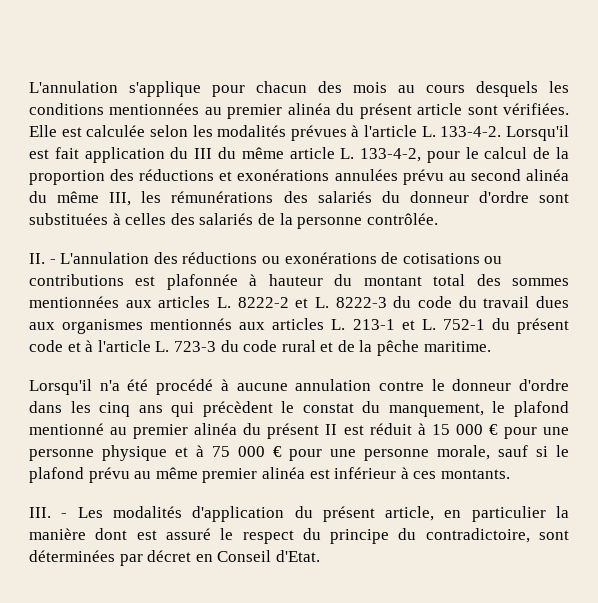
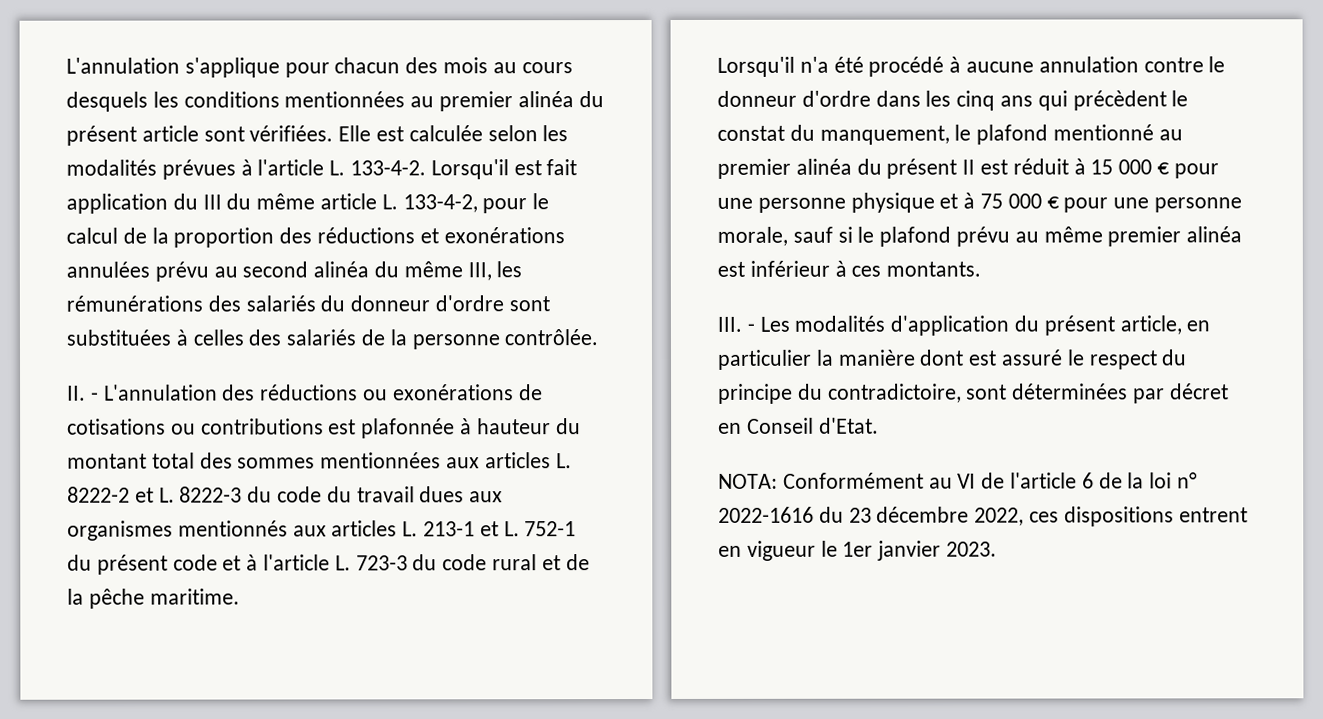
+ NOTA: Conformément au VI de l'article 6 de la loi n° 2022-1616 du 23 décembre 2022, ces dispositions entrent en vigueur le 1er janvier 2023.

